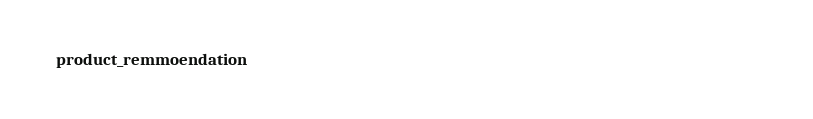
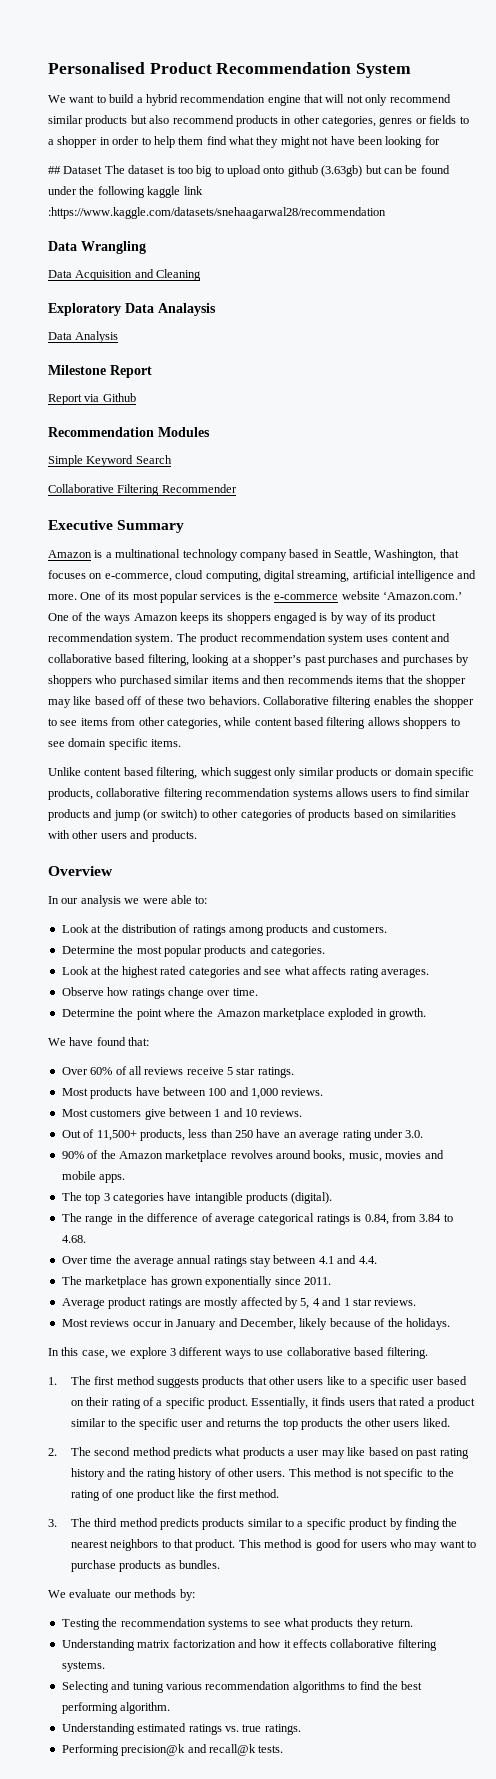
- product_remmoendation
+ Personalised Product Recommendation System
+ We want to build a hybrid recommendation engine that will not only recommend similar products but also recommend products in other categories, genres or fields to a shopper in order to help them find what they might not have been looking for
+ ## Dataset The dataset is too big to upload onto github (3.63gb) but can be found under the following kaggle link :https://www.kaggle.com/datasets/snehaagarwal28/recommendation
+ Data Wrangling
+ Data Acquisition and Cleaning
+ Exploratory Data Analaysis
+ Data Analysis
+ Milestone Report
+ Report via Github
+ Recommendation Modules
+ Simple Keyword Search
+ Collaborative Filtering Recommender
+ Executive Summary
+ Amazon is a multinational technology company based in Seattle, Washington, that focuses on e-commerce, cloud computing, digital streaming, artificial intelligence and more. One of its most popular services is the e-commerce website ‘Amazon.com.’ One of the ways Amazon keeps its shoppers engaged is by way of its product recommendation system. The product recommendation system uses content and collaborative based filtering, looking at a shopper’s past purchases and purchases by shoppers who purchased similar items and then recommends items that the shopper may like based off of these two behaviors. Collaborative filtering enables the shopper to see items from other categories, while content based filtering allows shoppers to see domain specific items.
+ Unlike content based filtering, which suggest only similar products or domain specific products, collaborative filtering recommendation systems allows users to find similar products and jump (or switch) to other categories of products based on similarities with other users and products.
+ Overview
+ In our analysis we were able to:
+ Look at the distribution of ratings among products and customers.
+ Determine the most popular products and categories.
+ Look at the highest rated categories and see what affects rating averages.
+ Observe how ratings change over time.
+ Determine the point where the Amazon marketplace exploded in growth.
+ We have found that:
+ Over 60% of all reviews receive 5 star ratings.
+ Most products have between 100 and 1,000 reviews.
+ Most customers give between 1 and 10 reviews.
+ Out of 11,500+ products, less than 250 have an average rating under 3.0.
+ 90% of the Amazon marketplace revolves around books, music, movies and mobile apps.
+ The top 3 categories have intangible products (digital).
+ The range in the difference of average categorical ratings is 0.84, from 3.84 to 4.68.
+ Over time the average annual ratings stay between 4.1 and 4.4.
+ The marketplace has grown exponentially since 2011.
+ Average product ratings are mostly affected by 5, 4 and 1 star reviews.
+ Most reviews occur in January and December, likely because of the holidays.
+ In this case, we explore 3 different ways to use collaborative based filtering.
+ 1. The first method suggests products that other users like to a specific user based on their rating of a specific product. Essentially, it finds users that rated a product similar to the specific user and returns the top products the other users liked.
+ 2. The second method predicts what products a user may like based on past rating history and the rating history of other users. This method is not specific to the rating of one product like the first method.
+ 3. The third method predicts products similar to a specific product by finding the nearest neighbors to that product. This method is good for users who may want to purchase products as bundles.
+ We evaluate our methods by:
+ Testing the recommendation systems to see what products they return.
+ Understanding matrix factorization and how it effects collaborative filtering systems.
+ Selecting and tuning various recommendation algorithms to find the best performing algorithm.
+ Understanding estimated ratings vs. true ratings.
+ Performing precision@k and recall@k tests.

